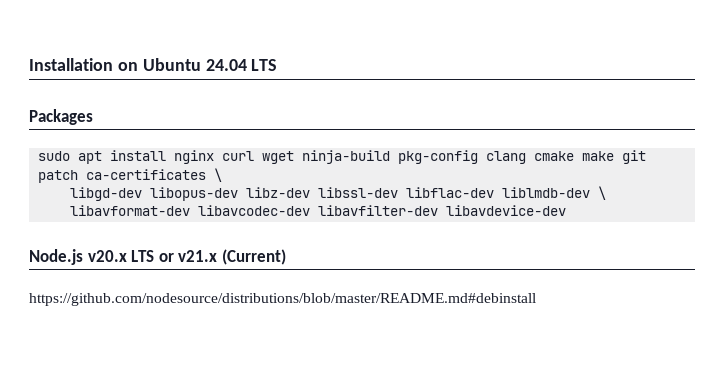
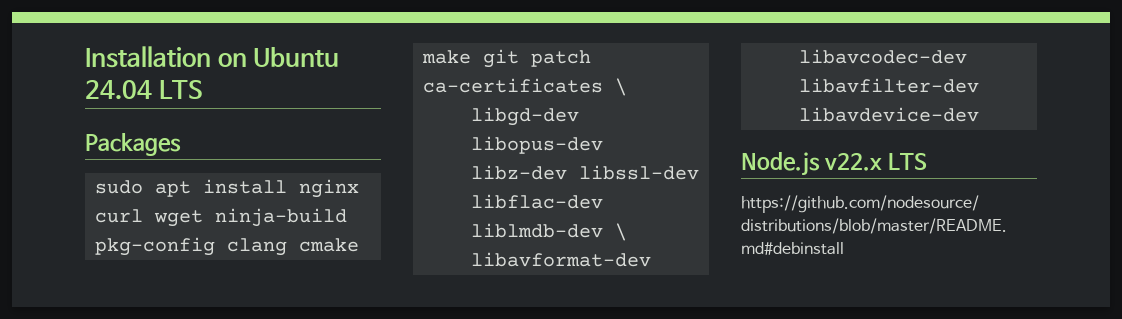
- Node.js v20.x LTS or v21.x (Current)
+ Node.js v22.x LTS

